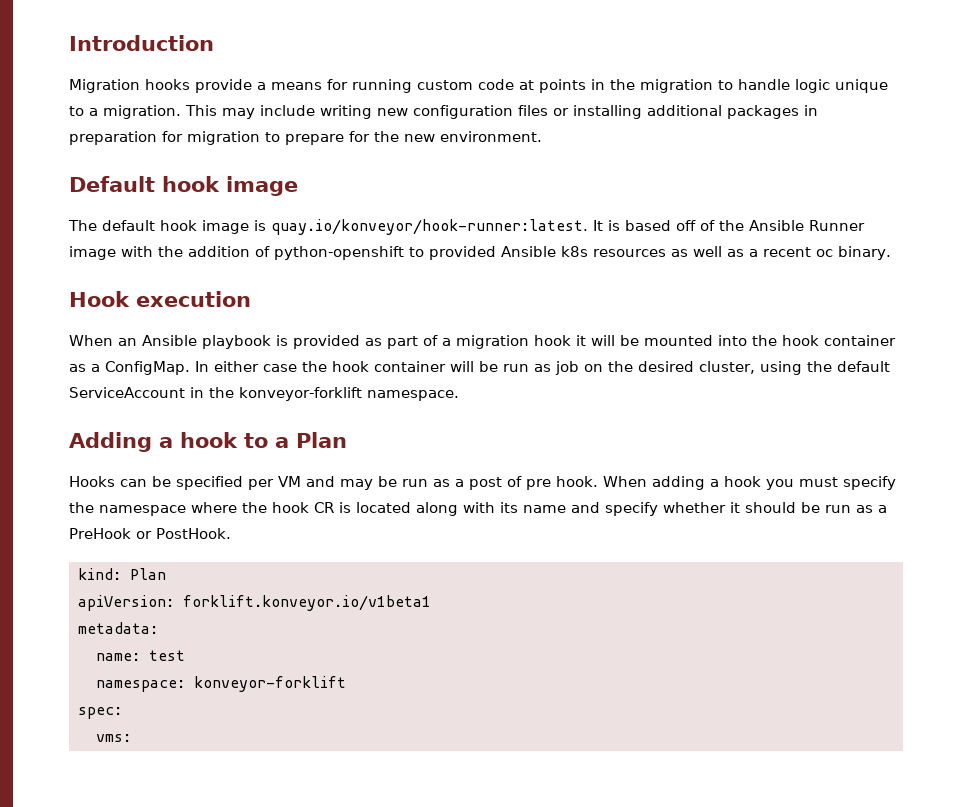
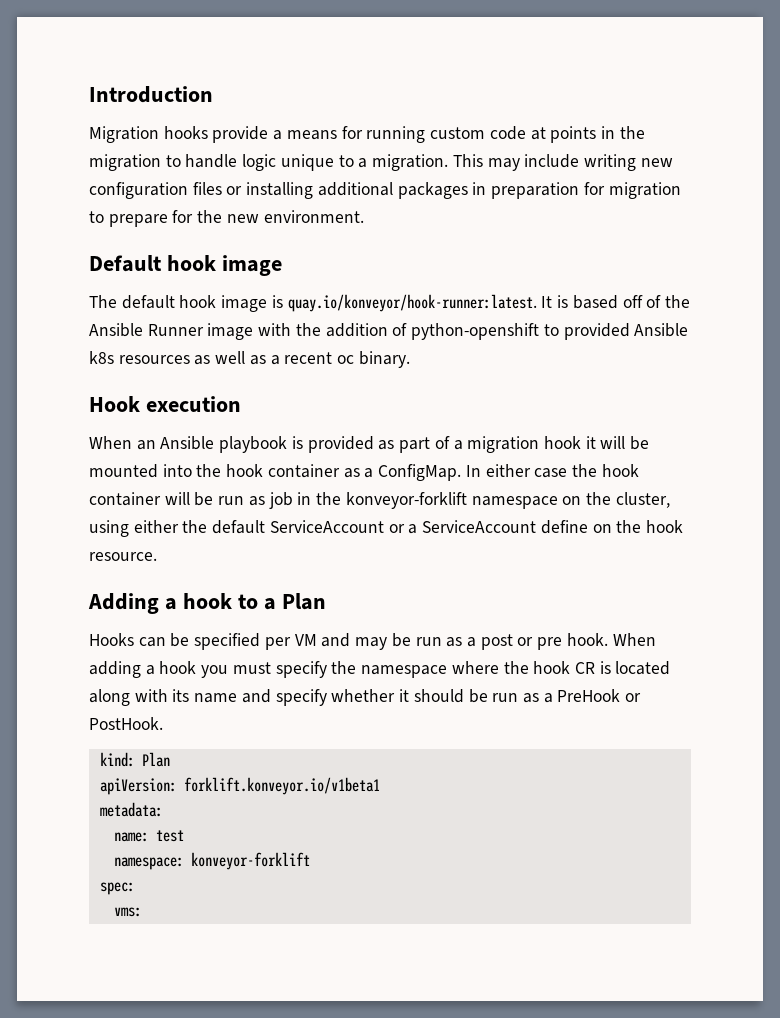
- In either case the hook container will be run as job on the desired cluster, using the default ServiceAccount in the konveyor-forklift namespace.
+ In either case the hook container will be run as job in the konveyor-forklift namespace on the cluster, using either the default ServiceAccount or a ServiceAccount define on the hook resource.
- Hooks can be specified per VM and may be run as a post of pre hook.
+ Hooks can be specified per VM and may be run as a post or pre hook.

